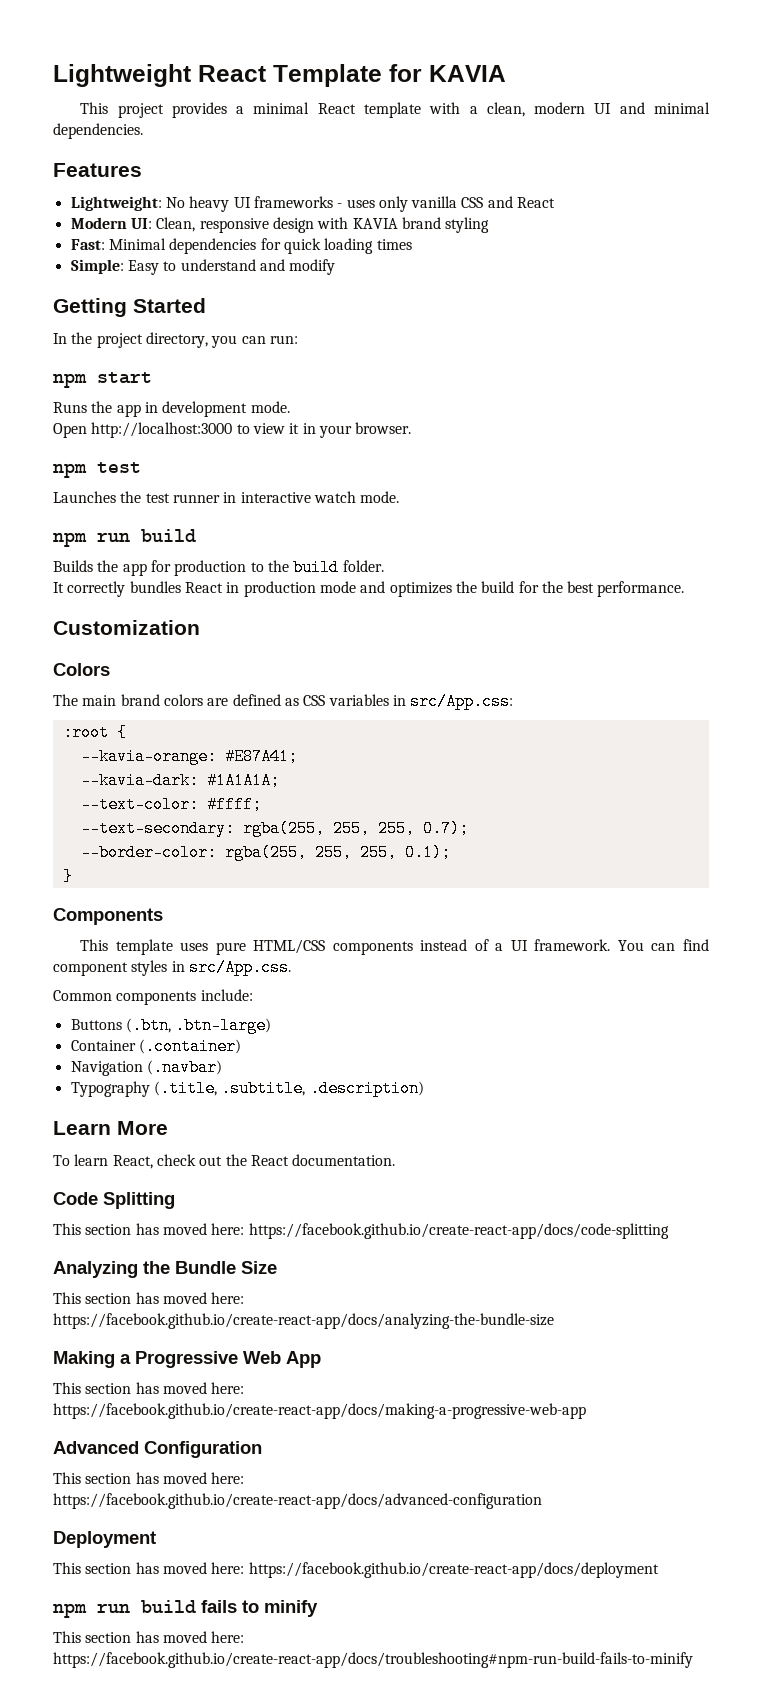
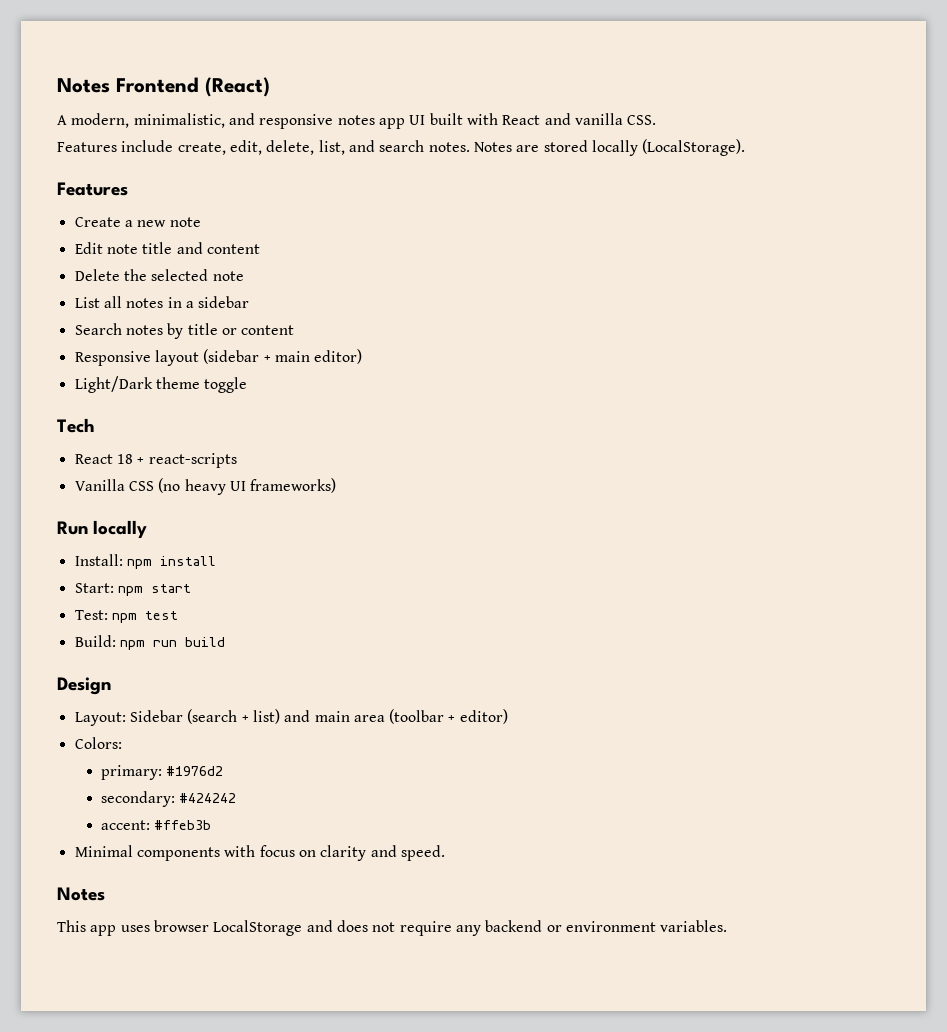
- Lightweight React Template for KAVIA
- This project provides a minimal React template with a clean, modern UI and minimal dependencies.
+ Notes Frontend (React)
+ A modern, minimalistic, and responsive notes app UI built with React and vanilla CSS.
+ Features include create, edit, delete, list, and search notes. Notes are stored locally (LocalStorage).
  Features
- Lightweight: No heavy UI frameworks - uses only vanilla CSS and React
- Modern UI: Clean, responsive design with KAVIA brand styling
- Fast: Minimal dependencies for quick loading times
- Simple: Easy to understand and modify
- Getting Started
- In the project directory, you can run:
- npm start
- Runs the app in development mode.
- Open http://localhost:3000 to view it in your browser.
- npm test
- Launches the test runner in interactive watch mode.
- npm run build
- Builds the app for production to the build folder.
- It correctly bundles React in production mode and optimizes the build for the best performance.
- Customization
- Colors
- The main brand colors are defined as CSS variables in src/App.css:
- :root {
- --kavia-orange: #E87A41;
- --kavia-dark: #1A1A1A;
- --text-color: #ffff;
- --text-secondary: rgba(255, 255, 255, 0.7);
- --border-color: rgba(255, 255, 255, 0.1);
- }
- Components
- This template uses pure HTML/CSS components instead of a UI framework. You can find component styles in src/App.css.
- Common components include:
- Buttons (.btn, .btn-large)
- Container (.container)
- Navigation (.navbar)
- Typography (.title, .subtitle, .description)
- Learn More
- To learn React, check out the React documentation.
- Code Splitting
- This section has moved here: https://facebook.github.io/create-react-app/docs/code-splitting
- Analyzing the Bundle Size
- This section has moved here: https://facebook.github.io/create-react-app/docs/analyzing-the-bundle-size
- Making a Progressive Web App
- This section has moved here: https://facebook.github.io/create-react-app/docs/making-a-progressive-web-app
- Advanced Configuration
- This section has moved here: https://facebook.github.io/create-react-app/docs/advanced-configuration
- Deployment
- This section has moved here: https://facebook.github.io/create-react-app/docs/deployment
- npm run build fails to minify
- This section has moved here: https://facebook.github.io/create-react-app/docs/troubleshooting#npm-run-build-fails-to-minify
+ Create a new note
+ Edit note title and content
+ Delete the selected note
+ List all notes in a sidebar
+ Search notes by title or content
+ Responsive layout (sidebar + main editor)
+ Light/Dark theme toggle
+ Tech
+ React 18 + react-scripts
+ Vanilla CSS (no heavy UI frameworks)
+ Run locally
+ Install: npm install
+ Start: npm start
+ Test: npm test
+ Build: npm run build
+ Design
+ Layout: Sidebar (search + list) and main area (toolbar + editor)
+ Colors:
+ primary: #1976d2
+ secondary: #424242
+ accent: #ffeb3b
+ Minimal components with focus on clarity and speed.
+ Notes
+ This app uses browser LocalStorage and does not require any backend or environment variables.

